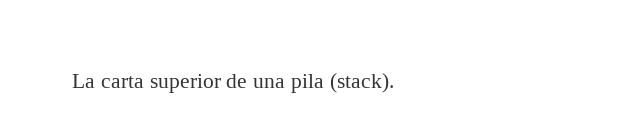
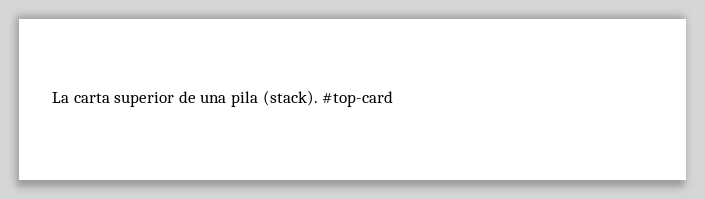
+ #top-card

